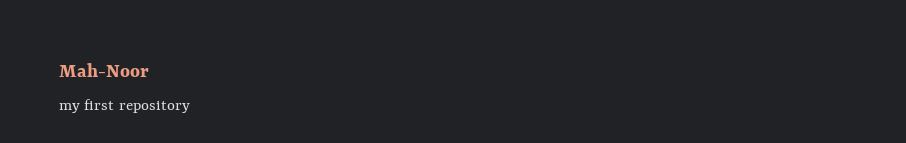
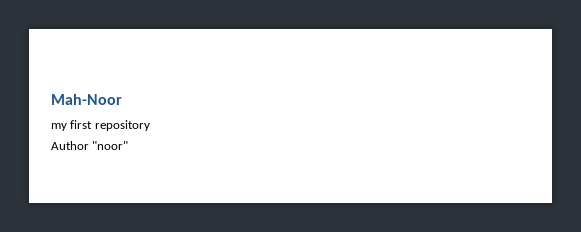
+ Author "noor"

